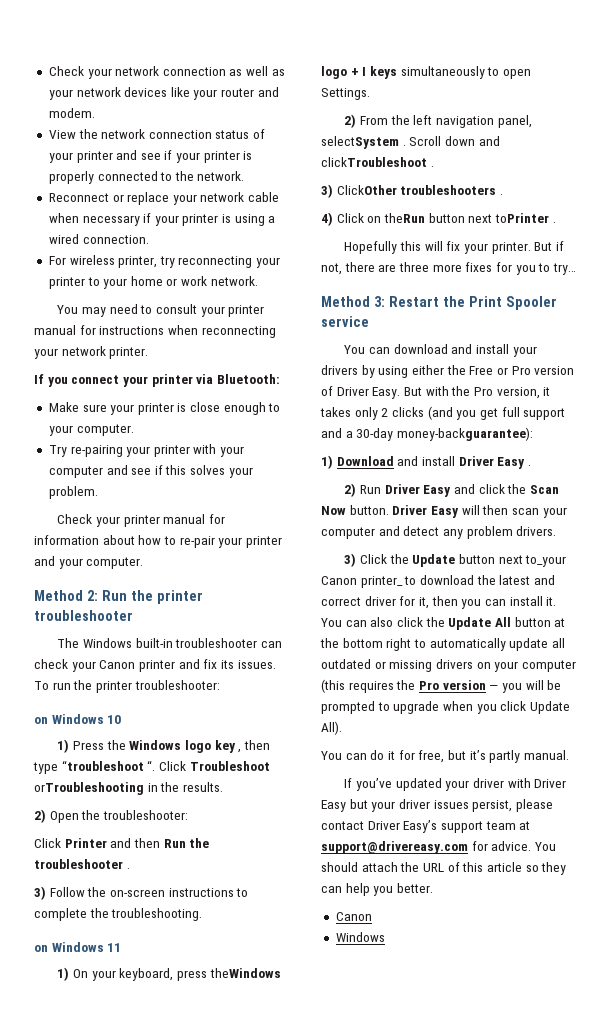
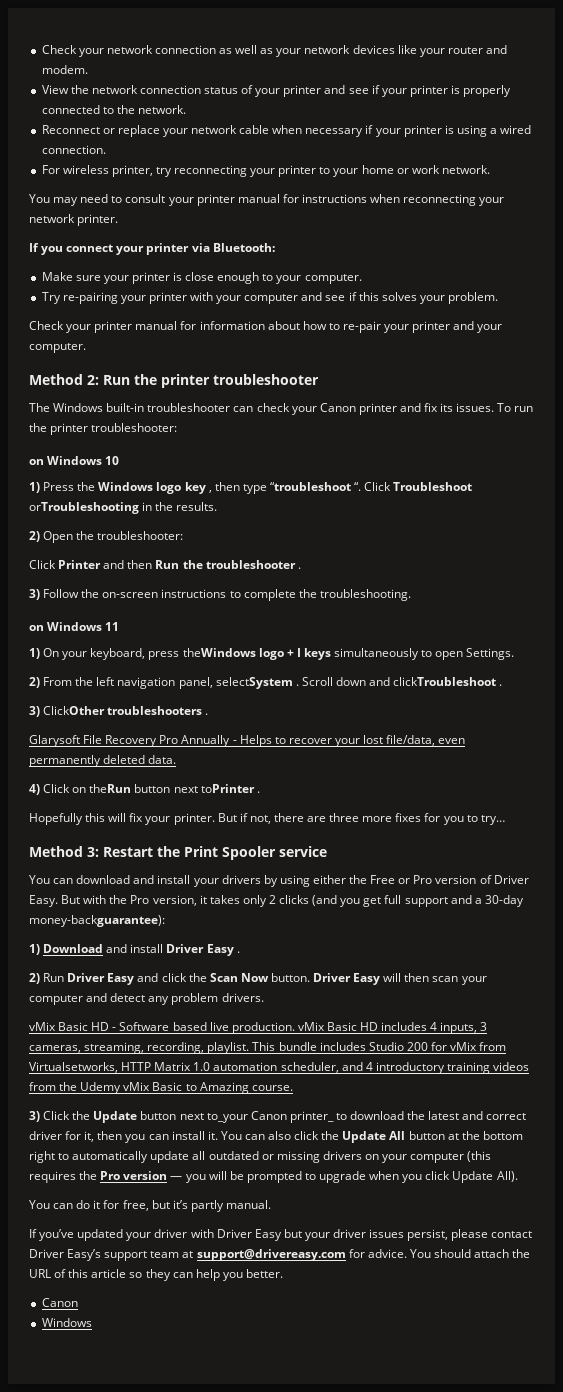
+ Glarysoft File Recovery Pro Annually - Helps to recover your lost file/data, even permanently deleted data.
+ vMix Basic HD - Software based live production. vMix Basic HD includes 4 inputs, 3 cameras, streaming, recording, playlist. This bundle includes Studio 200 for vMix from Virtualsetworks, HTTP Matrix 1.0 automation scheduler, and 4 introductory training videos from the Udemy vMix Basic to Amazing course.

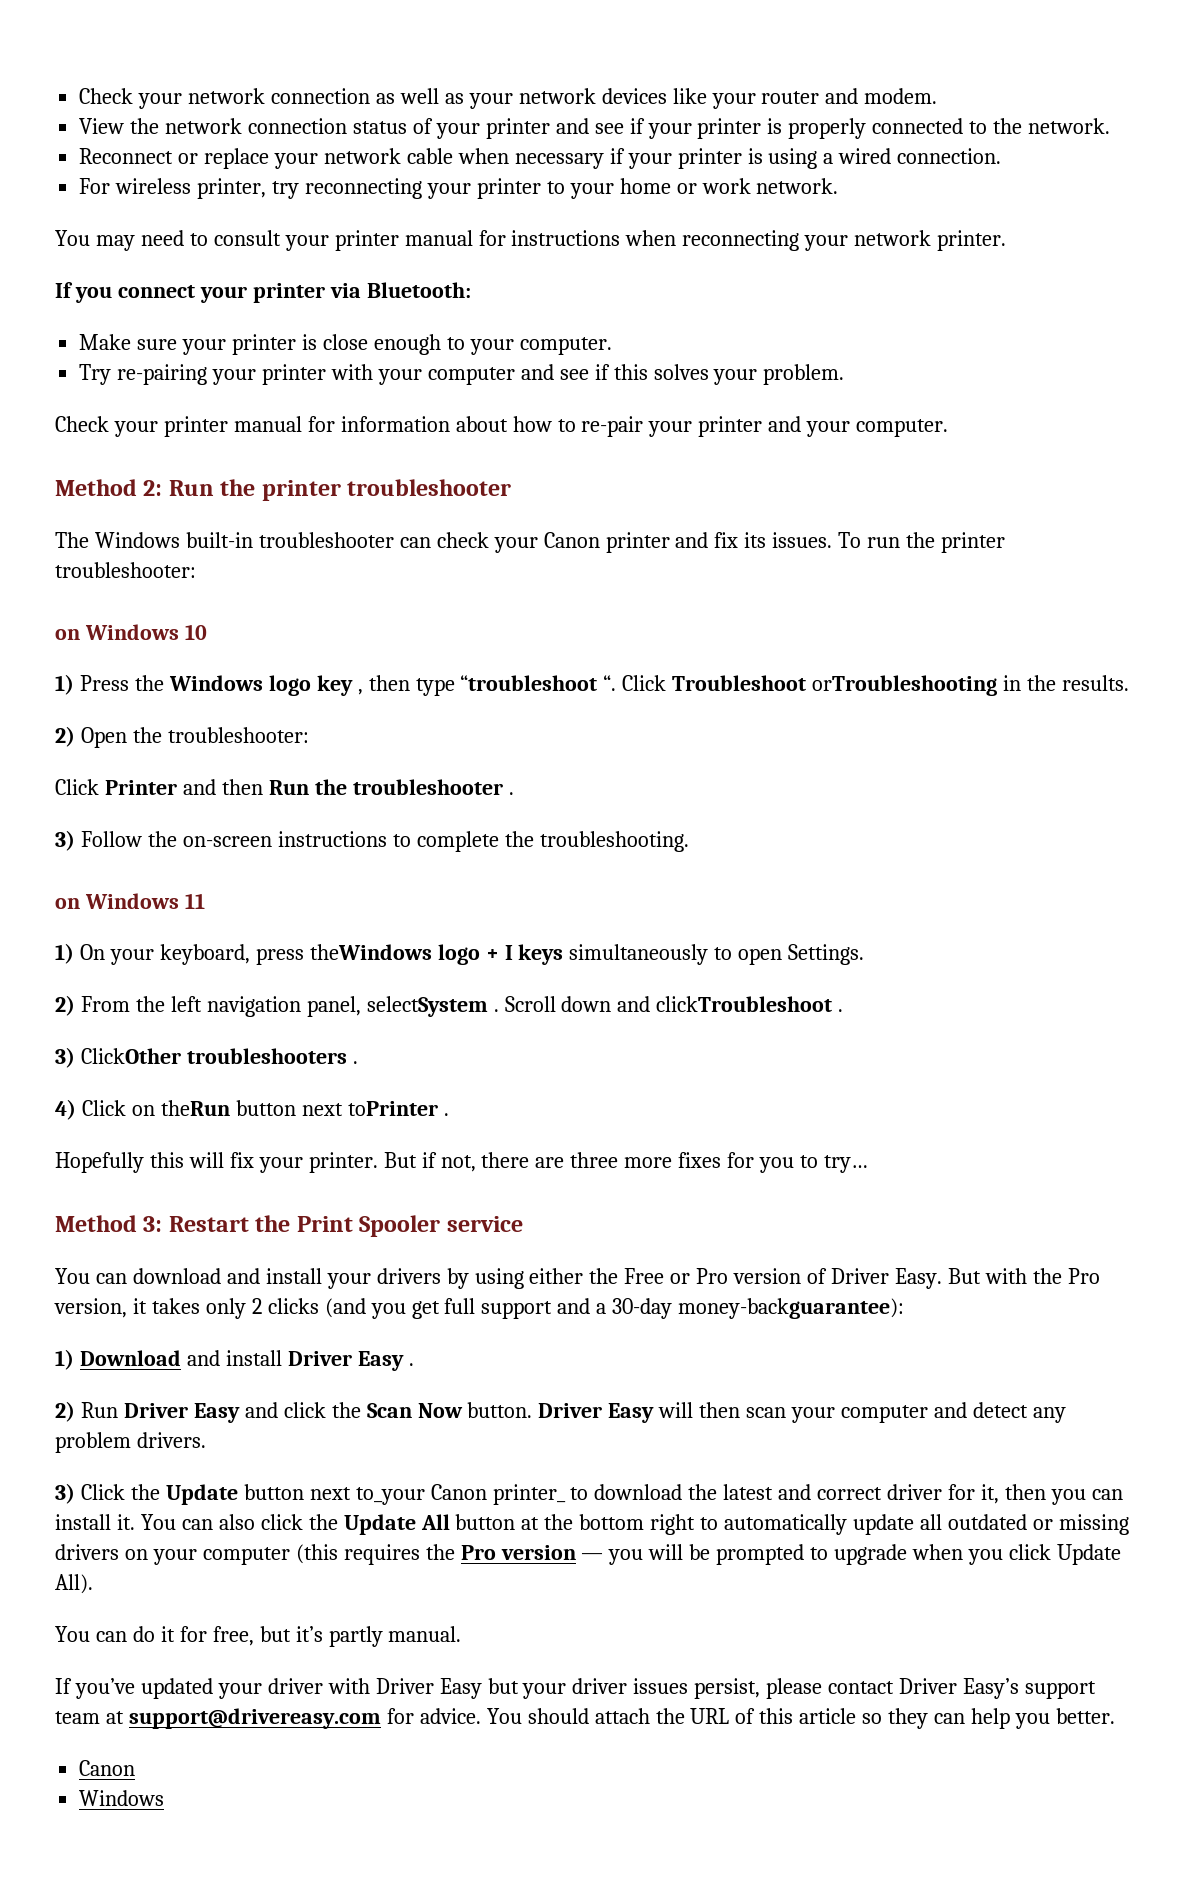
- Glarysoft File Recovery Pro Annually - Helps to recover your lost file/data, even permanently deleted data.
- vMix Basic HD - Software based live production. vMix Basic HD includes 4 inputs, 3 cameras, streaming, recording, playlist. This bundle includes Studio 200 for vMix from Virtualsetworks, HTTP Matrix 1.0 automation scheduler, and 4 introductory training videos from the Udemy vMix Basic to Amazing course.

